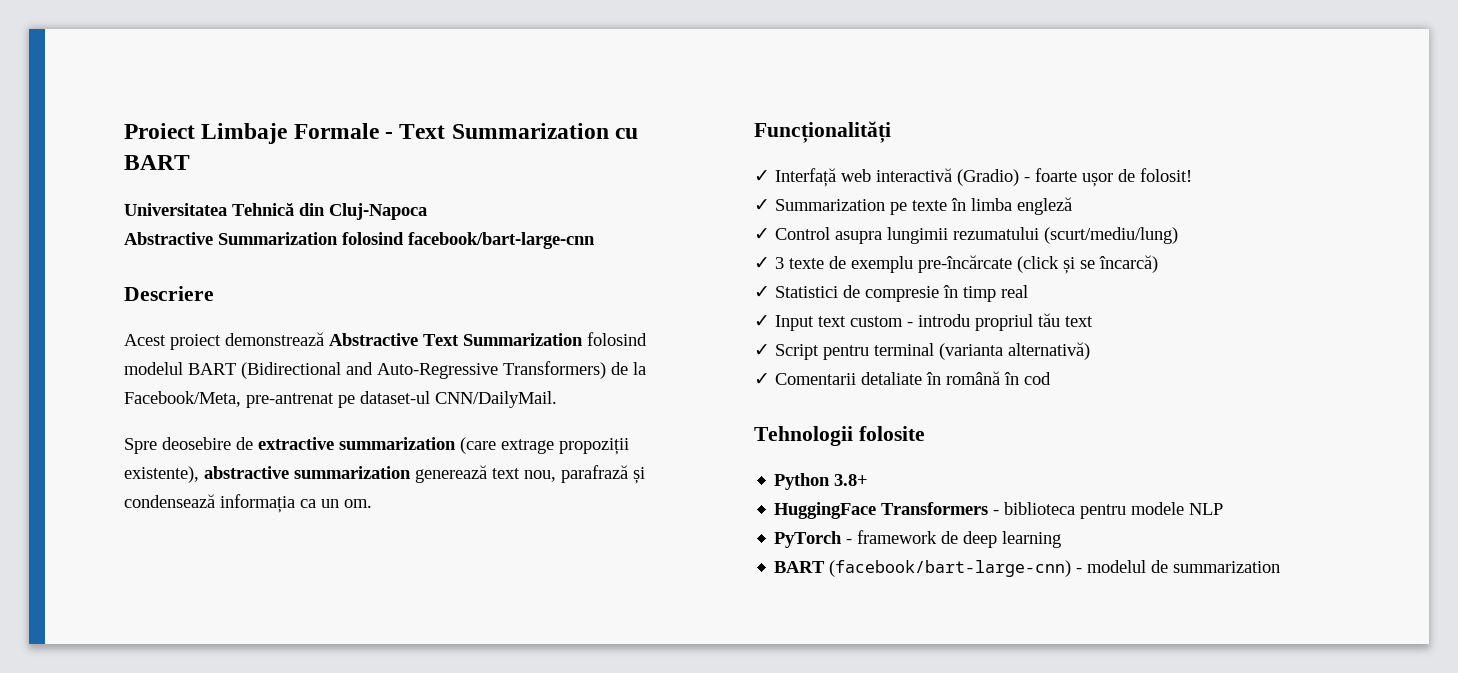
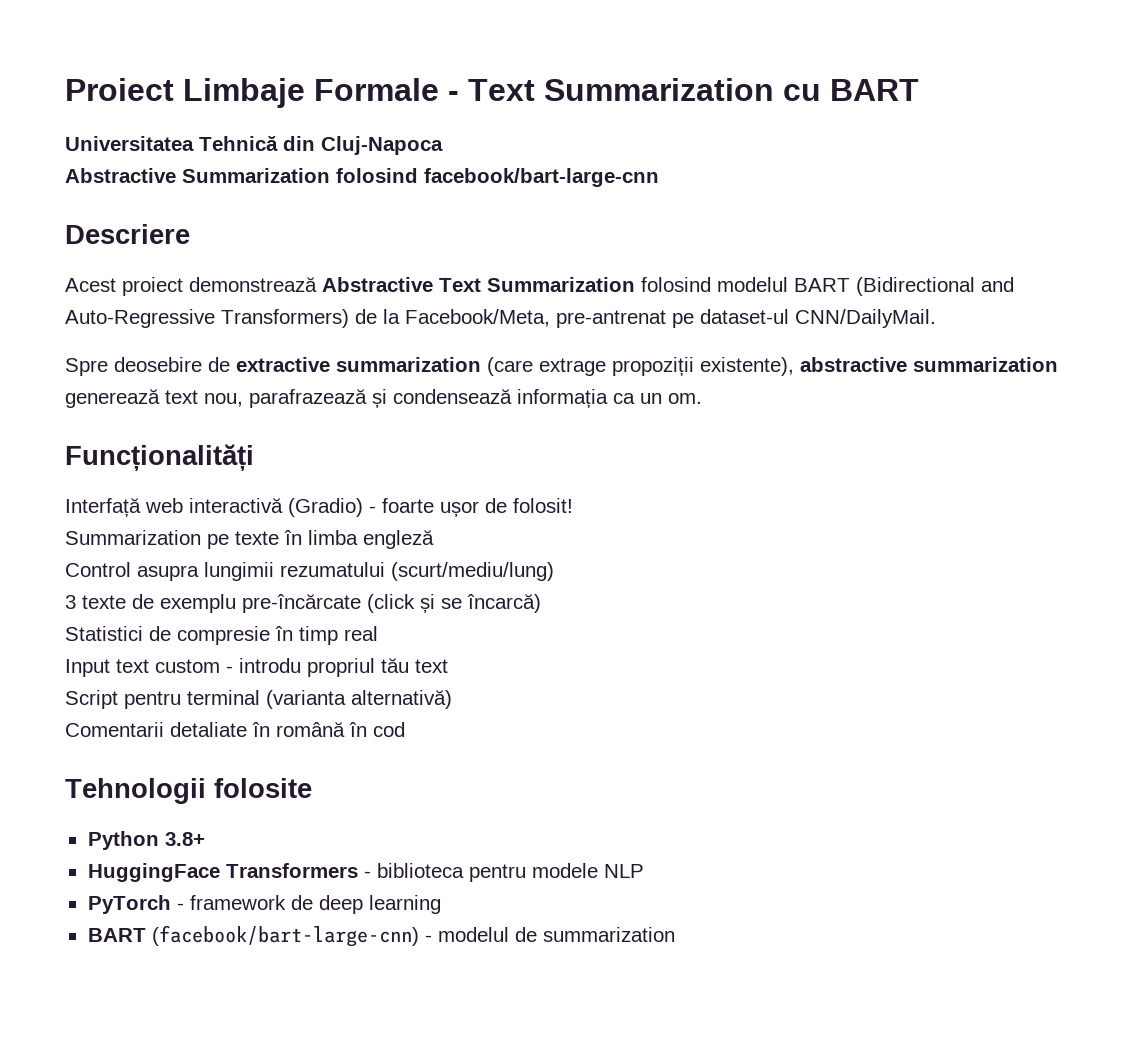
- Spre deosebire de extractive summarization (care extrage propoziții existente), abstractive summarization generează text nou, parafrază și condensează informația ca un om.
+ Spre deosebire de extractive summarization (care extrage propoziții existente), abstractive summarization generează text nou, parafrazează și condensează informația ca un om.
- ✓ Interfață web interactivă (Gradio) - foarte ușor de folosit!
+ Interfață web interactivă (Gradio) - foarte ușor de folosit!
- ✓ Summarization pe texte în limba engleză
+ Summarization pe texte în limba engleză
- ✓ Control asupra lungimii rezumatului (scurt/mediu/lung)
+ Control asupra lungimii rezumatului (scurt/mediu/lung)
- ✓ 3 texte de exemplu pre-încărcate (click și se încarcă)
+ 3 texte de exemplu pre-încărcate (click și se încarcă)
- ✓ Statistici de compresie în timp real
+ Statistici de compresie în timp real
- ✓ Input text custom - introdu propriul tău text
+ Input text custom - introdu propriul tău text
- ✓ Script pentru terminal (varianta alternativă)
+ Script pentru terminal (varianta alternativă)
- ✓ Comentarii detaliate în română în cod
+ Comentarii detaliate în română în cod

